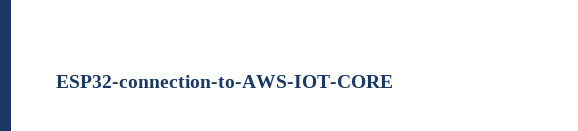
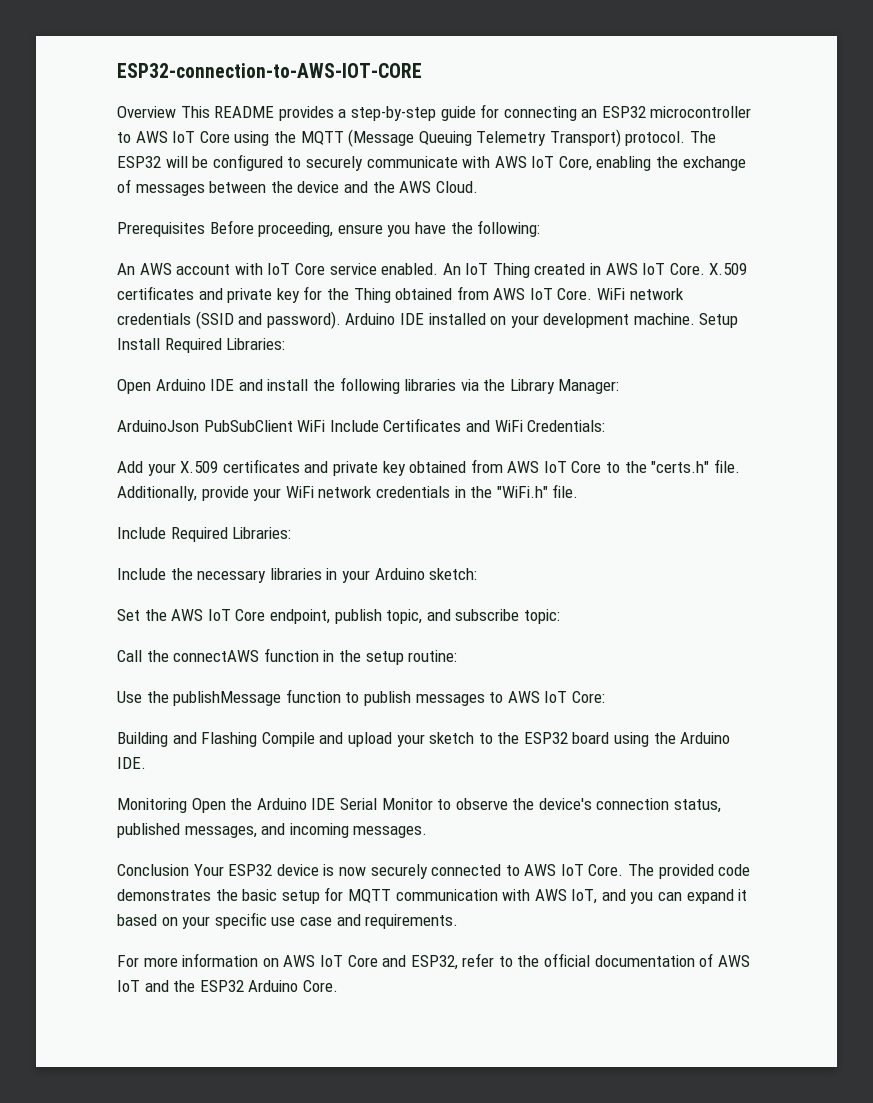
+ Overview This README provides a step-by-step guide for connecting an ESP32 microcontroller to AWS IoT Core using the MQTT (Message Queuing Telemetry Transport) protocol. The ESP32 will be configured to securely communicate with AWS IoT Core, enabling the exchange of messages between the device and the AWS Cloud.
+ Prerequisites Before proceeding, ensure you have the following:
+ An AWS account with IoT Core service enabled. An IoT Thing created in AWS IoT Core. X.509 certificates and private key for the Thing obtained from AWS IoT Core. WiFi network credentials (SSID and password). Arduino IDE installed on your development machine. Setup Install Required Libraries:
+ Open Arduino IDE and install the following libraries via the Library Manager:
+ ArduinoJson PubSubClient WiFi Include Certificates and WiFi Credentials:
+ Add your X.509 certificates and private key obtained from AWS IoT Core to the "certs.h" file. Additionally, provide your WiFi network credentials in the "WiFi.h" file.
+ Include Required Libraries:
+ Include the necessary libraries in your Arduino sketch:
+ Set the AWS IoT Core endpoint, publish topic, and subscribe topic:
+ Call the connectAWS function in the setup routine:
+ Use the publishMessage function to publish messages to AWS IoT Core:
+ Building and Flashing Compile and upload your sketch to the ESP32 board using the Arduino IDE.
+ Monitoring Open the Arduino IDE Serial Monitor to observe the device's connection status, published messages, and incoming messages.
+ Conclusion Your ESP32 device is now securely connected to AWS IoT Core. The provided code demonstrates the basic setup for MQTT communication with AWS IoT, and you can expand it based on your specific use case and requirements.
+ For more information on AWS IoT Core and ESP32, refer to the official documentation of AWS IoT and the ESP32 Arduino Core.

